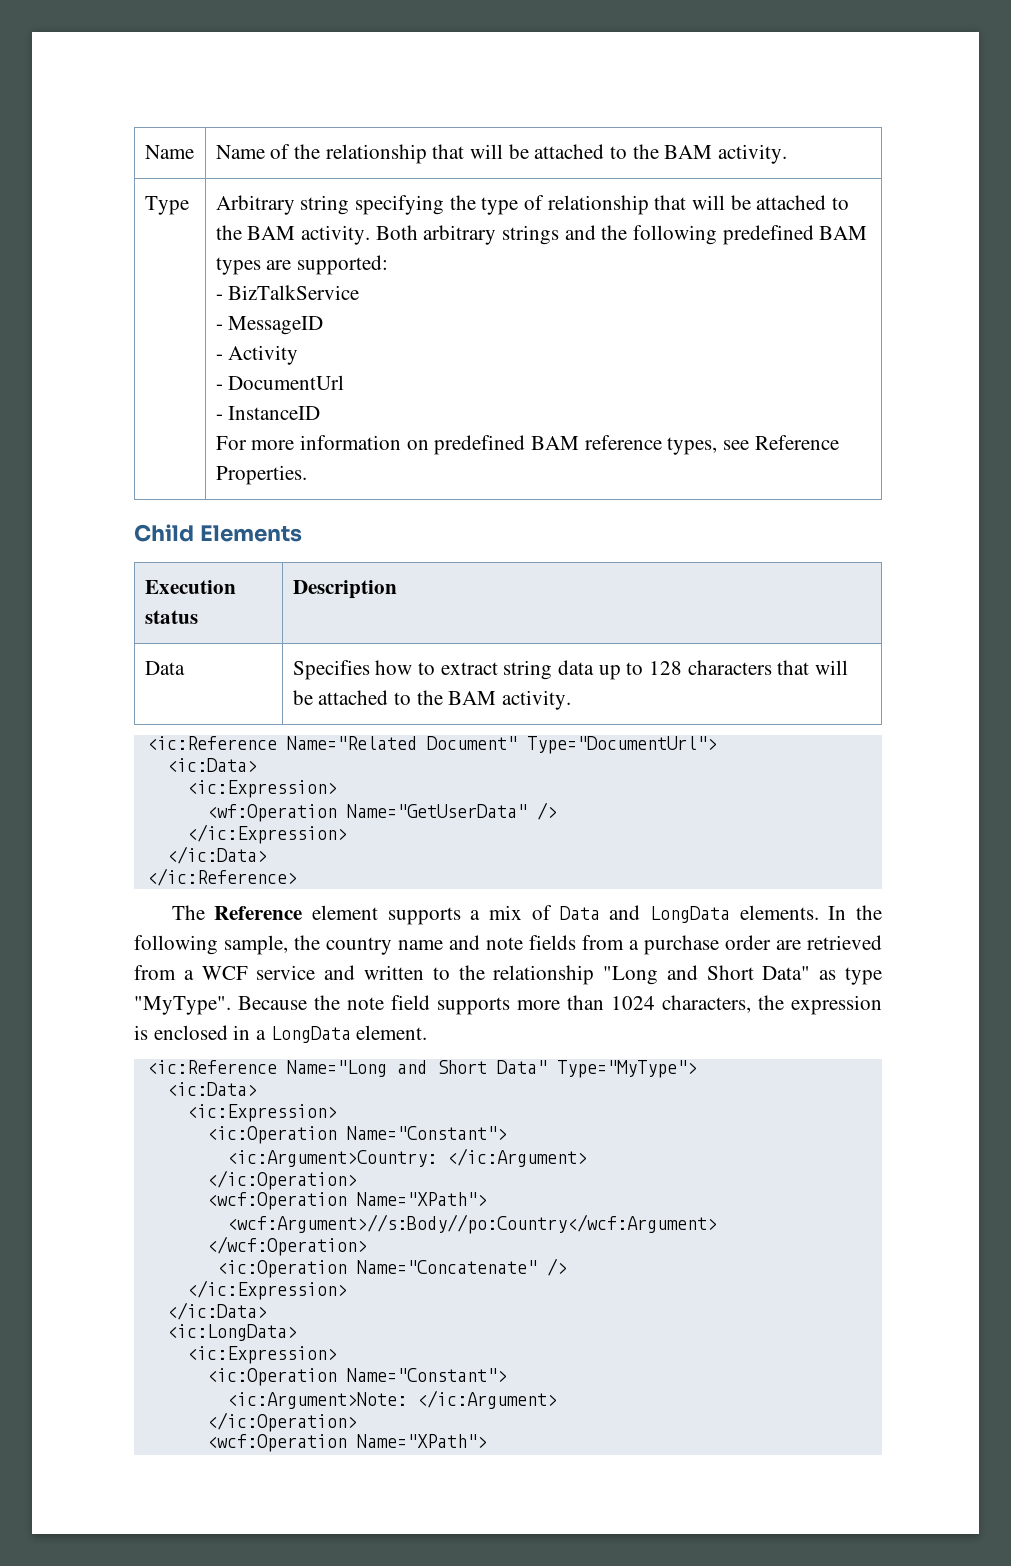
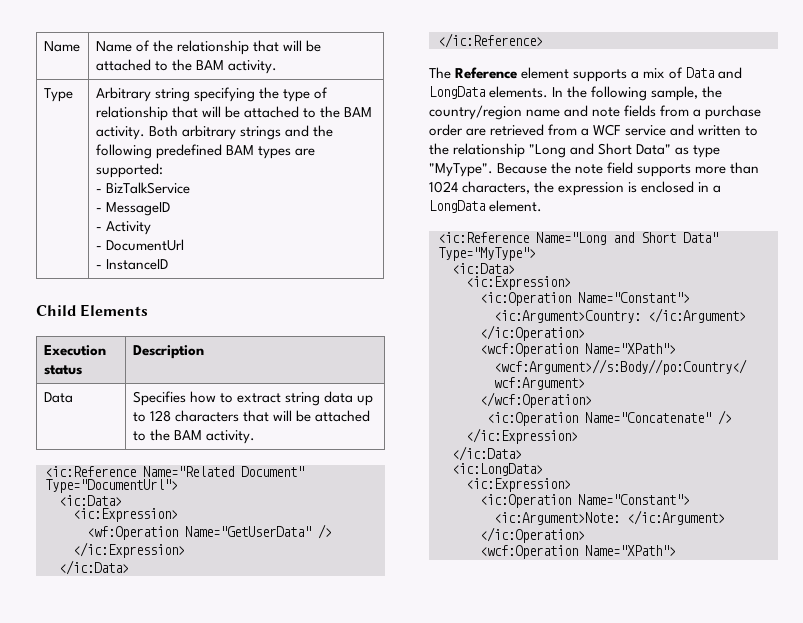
- For more information on predefined BAM reference types, see Reference Properties.
- In the following sample, the country name and note fields from a purchase order are retrieved from a WCF service and written to the relationship "Long and Short Data" as type "MyType".
+ In the following sample, the country/region name and note fields from a purchase order are retrieved from a WCF service and written to the relationship "Long and Short Data" as type "MyType".

